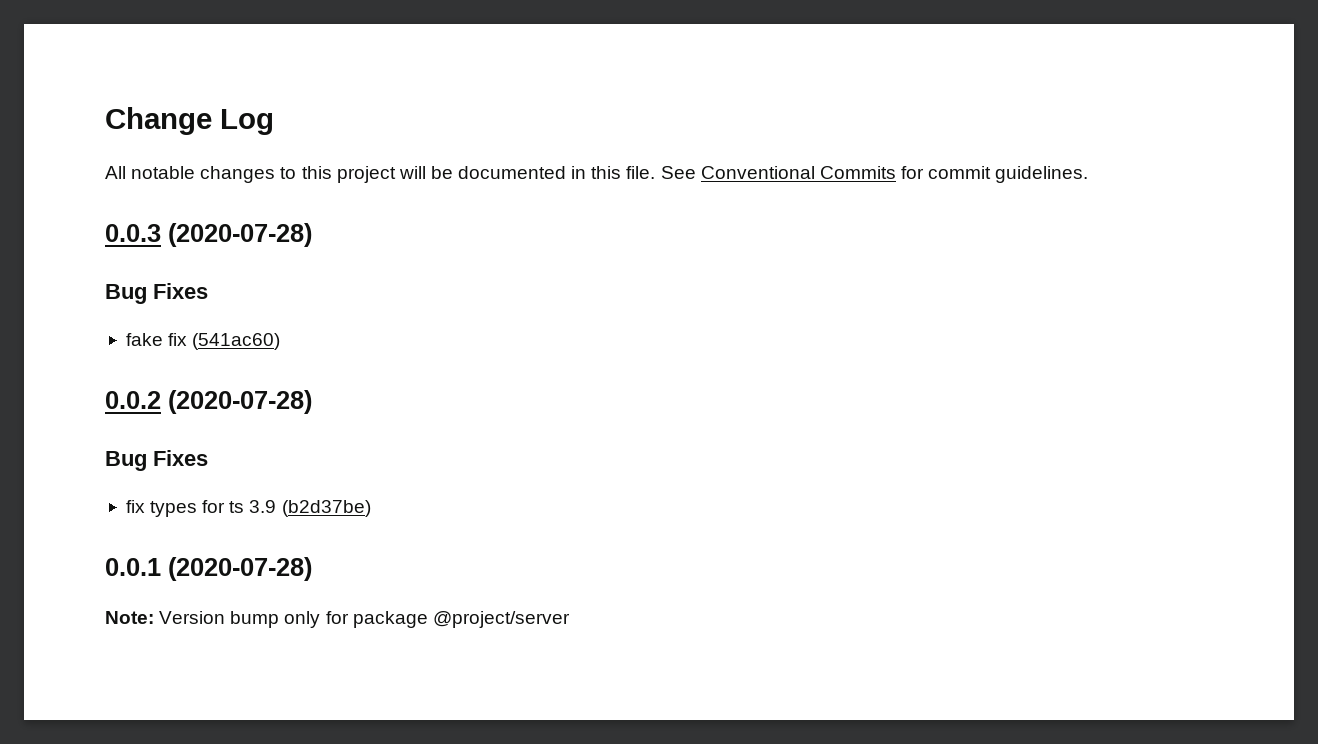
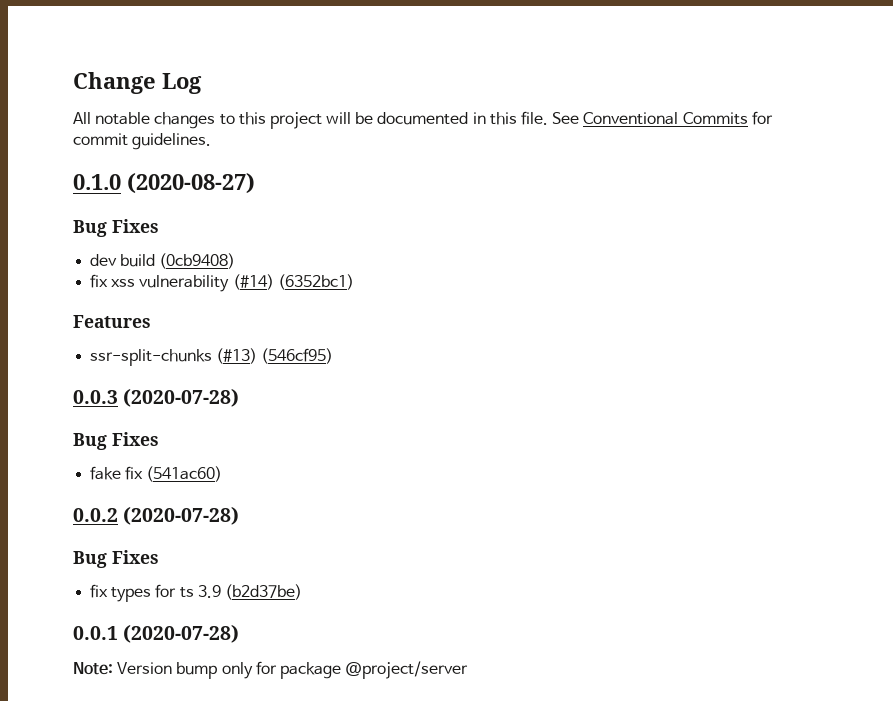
+ 0.1.0 (2020-08-27)
+ Bug Fixes
+ dev build (0cb9408)
+ fix xss vulnerability (#14) (6352bc1)
+ Features
+ ssr-split-chunks (#13) (546cf95)

